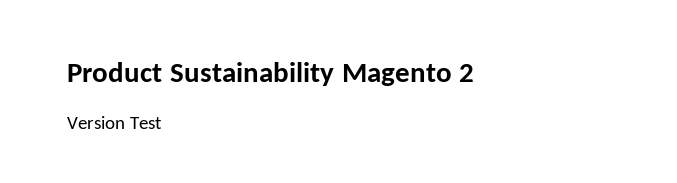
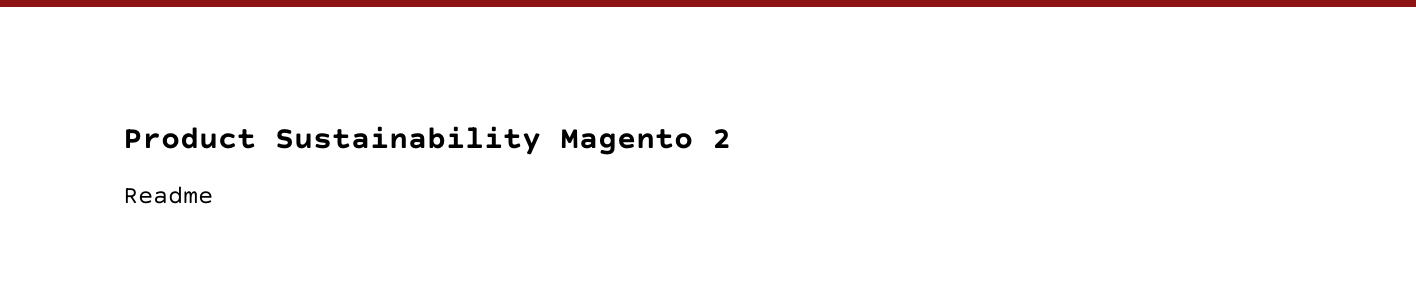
- Version Test
+ Readme

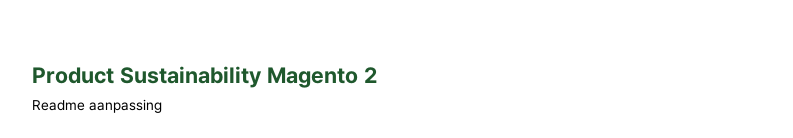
- Readme
+ Readme aanpassing

